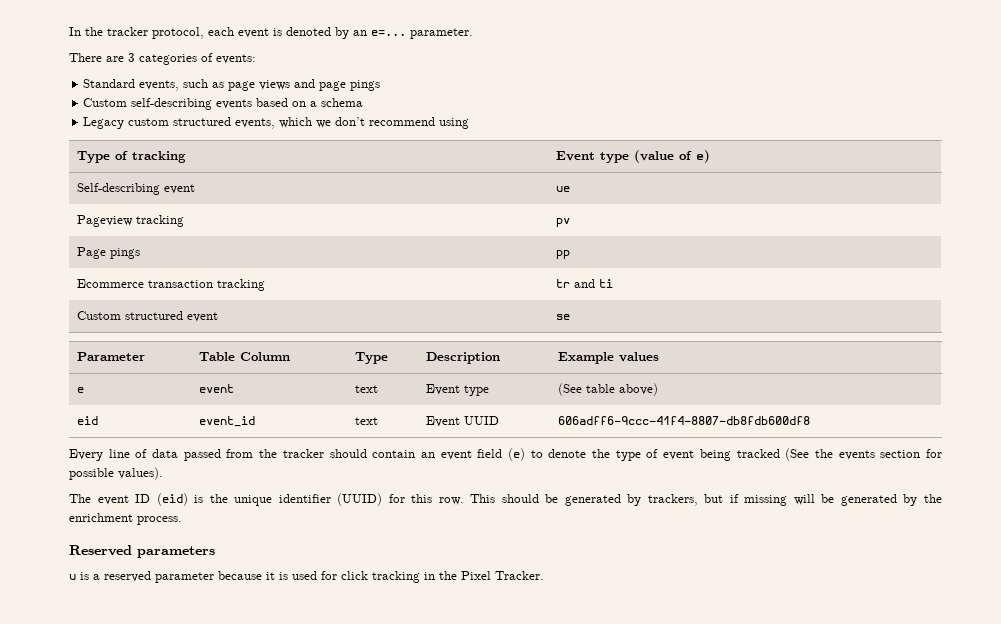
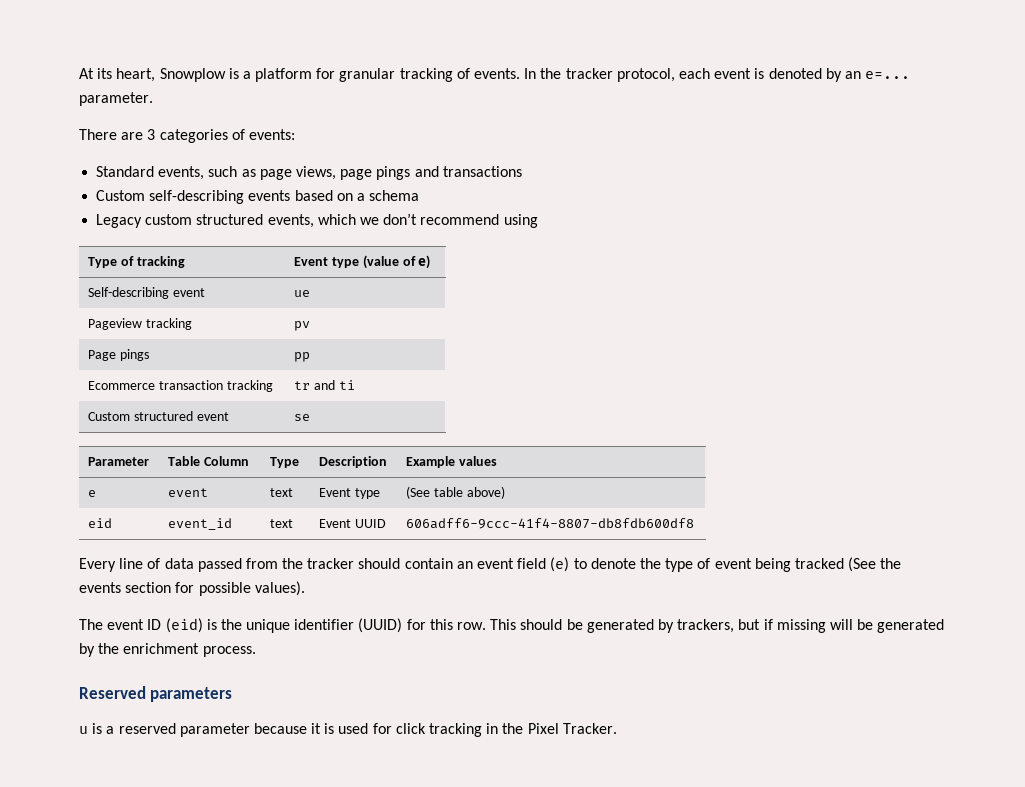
+ At its heart, Snowplow is a platform for granular tracking of events.
- Standard events, such as page views and page pings
+ Standard events, such as page views, page pings and transactions

